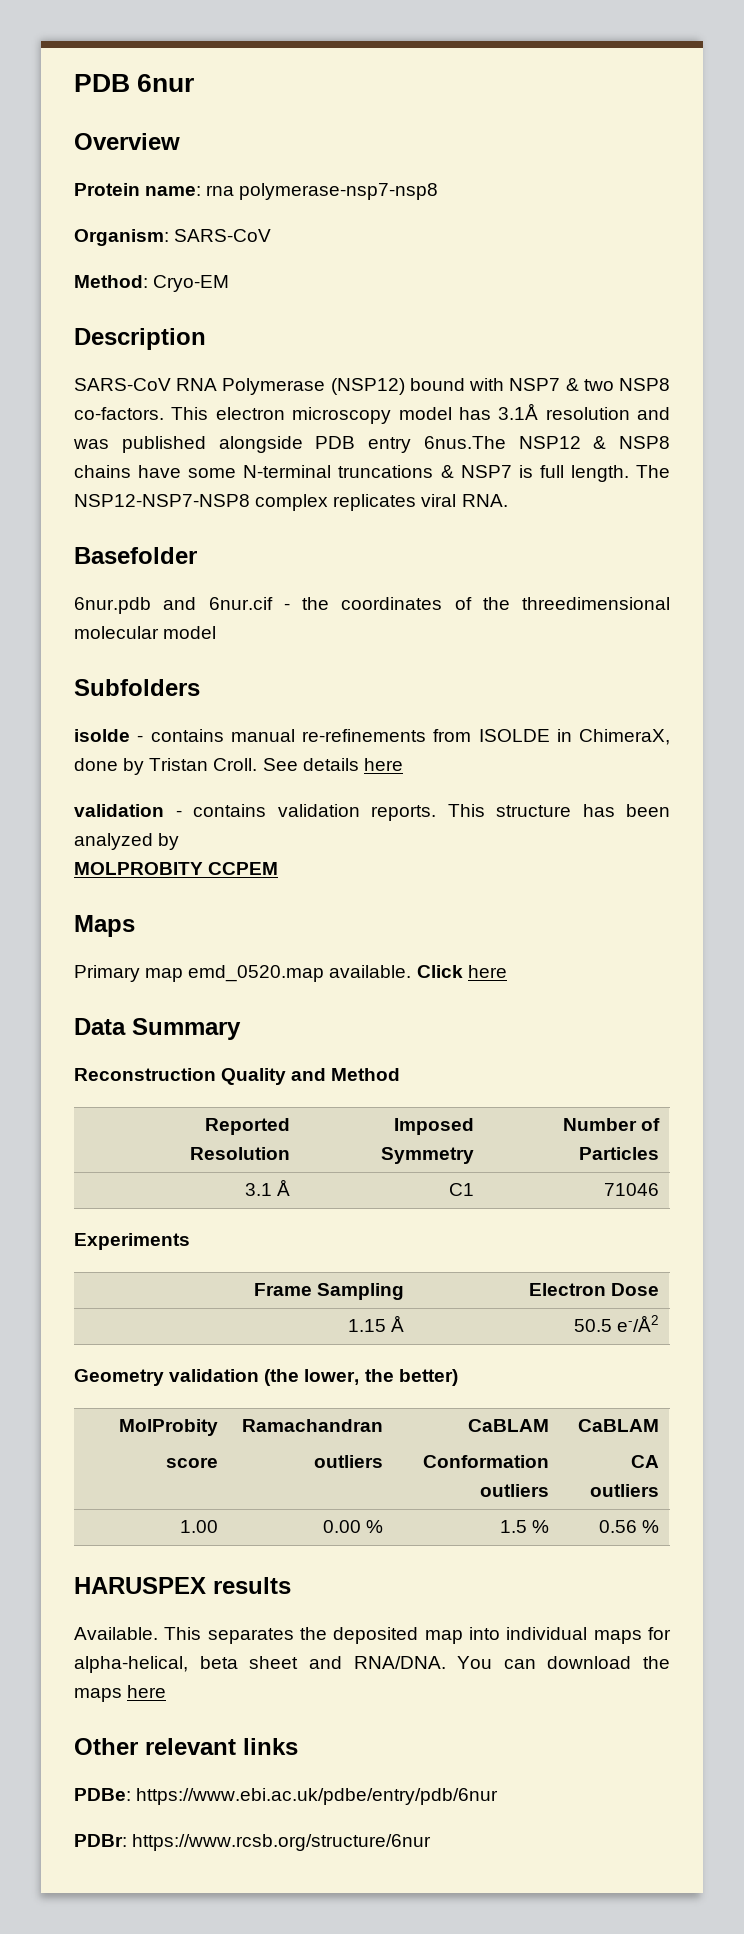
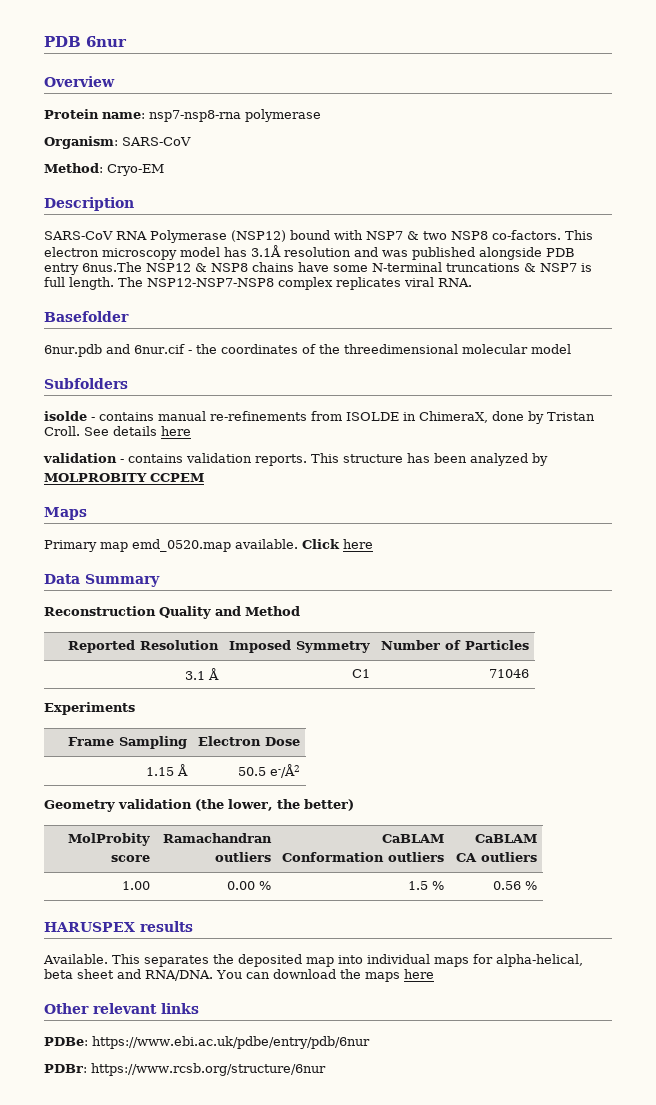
- Protein name: rna polymerase-nsp7-nsp8
+ Protein name: nsp7-nsp8-rna polymerase

